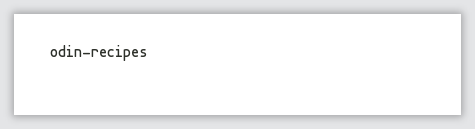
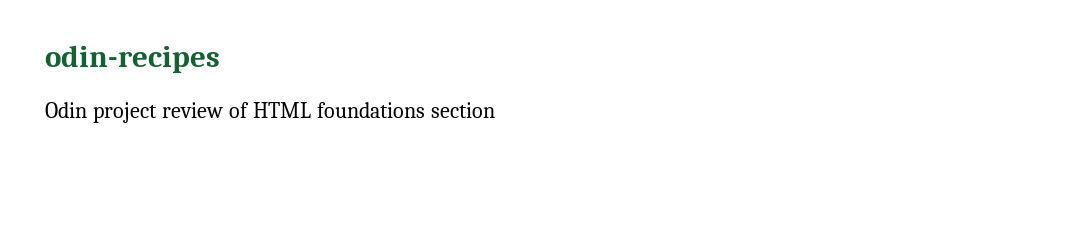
+ Odin project review of HTML foundations section

